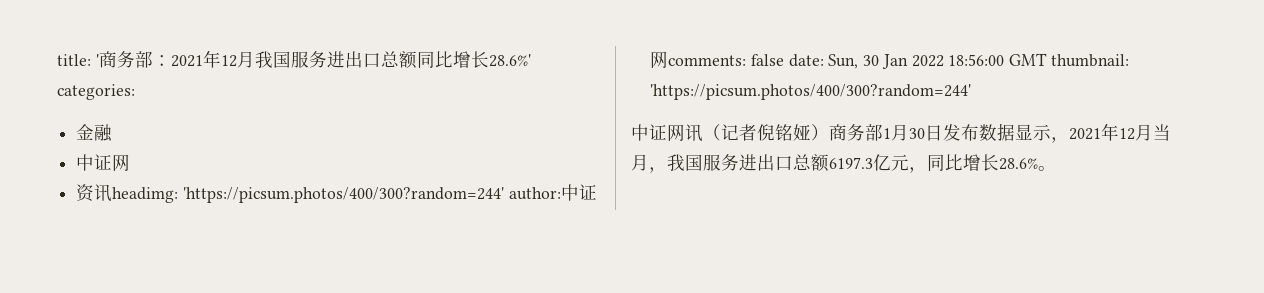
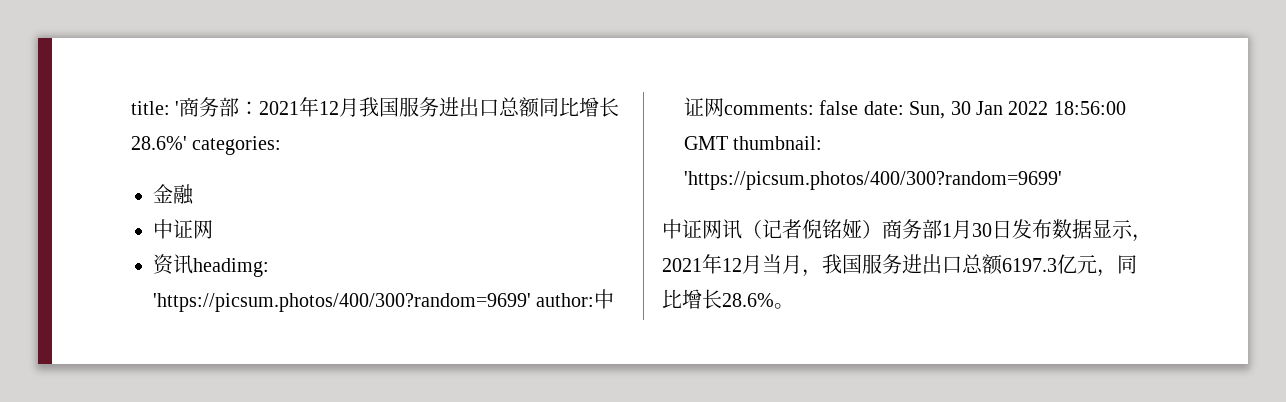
- 资讯headimg: 'https://picsum.photos/400/300?random=244' author:中证网comments: false date: Sun, 30 Jan 2022 18:56:00 GMT thumbnail: 'https://picsum.photos/400/300?random=244'
+ 资讯headimg: 'https://picsum.photos/400/300?random=9699' author:中证网comments: false date: Sun, 30 Jan 2022 18:56:00 GMT thumbnail: 'https://picsum.photos/400/300?random=9699'

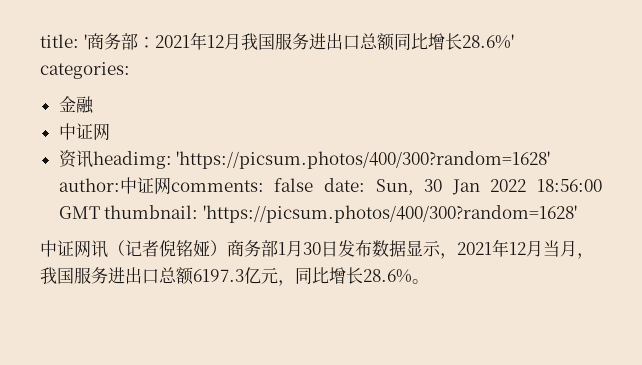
- 资讯headimg: 'https://picsum.photos/400/300?random=9699' author:中证网comments: false date: Sun, 30 Jan 2022 18:56:00 GMT thumbnail: 'https://picsum.photos/400/300?random=9699'
+ 资讯headimg: 'https://picsum.photos/400/300?random=1628' author:中证网comments: false date: Sun, 30 Jan 2022 18:56:00 GMT thumbnail: 'https://picsum.photos/400/300?random=1628'

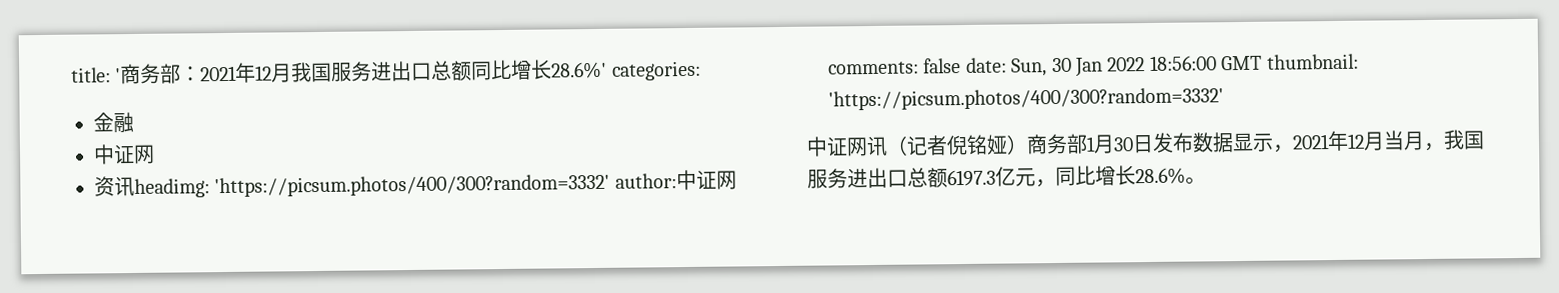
- 资讯headimg: 'https://picsum.photos/400/300?random=1628' author:中证网comments: false date: Sun, 30 Jan 2022 18:56:00 GMT thumbnail: 'https://picsum.photos/400/300?random=1628'
+ 资讯headimg: 'https://picsum.photos/400/300?random=3332' author:中证网comments: false date: Sun, 30 Jan 2022 18:56:00 GMT thumbnail: 'https://picsum.photos/400/300?random=3332'

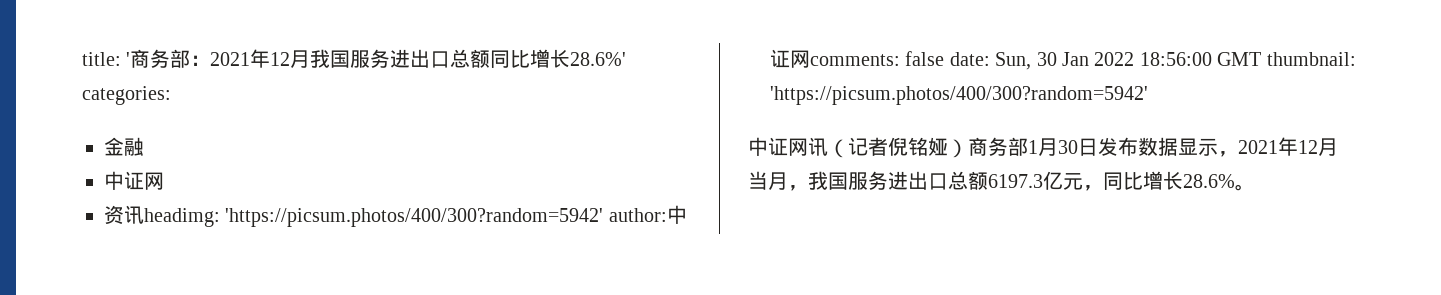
- 资讯headimg: 'https://picsum.photos/400/300?random=3332' author:中证网comments: false date: Sun, 30 Jan 2022 18:56:00 GMT thumbnail: 'https://picsum.photos/400/300?random=3332'
+ 资讯headimg: 'https://picsum.photos/400/300?random=5942' author:中证网comments: false date: Sun, 30 Jan 2022 18:56:00 GMT thumbnail: 'https://picsum.photos/400/300?random=5942'

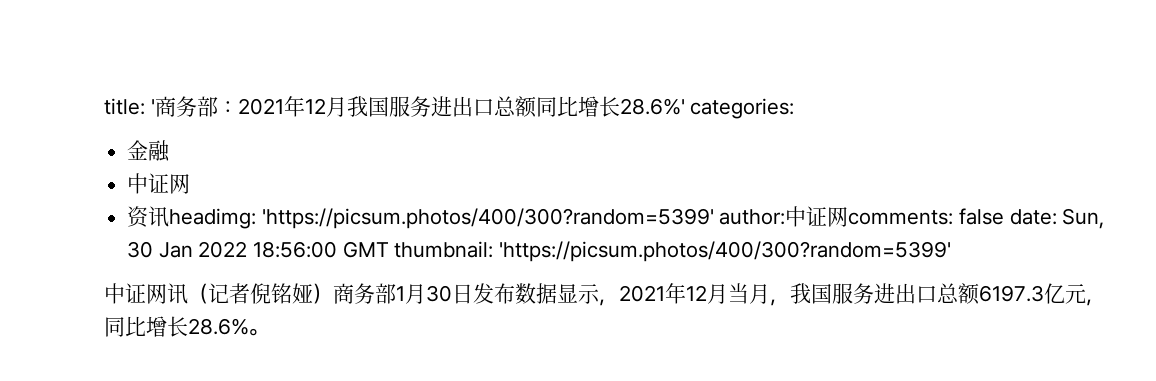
- 资讯headimg: 'https://picsum.photos/400/300?random=5942' author:中证网comments: false date: Sun, 30 Jan 2022 18:56:00 GMT thumbnail: 'https://picsum.photos/400/300?random=5942'
+ 资讯headimg: 'https://picsum.photos/400/300?random=5399' author:中证网comments: false date: Sun, 30 Jan 2022 18:56:00 GMT thumbnail: 'https://picsum.photos/400/300?random=5399'

